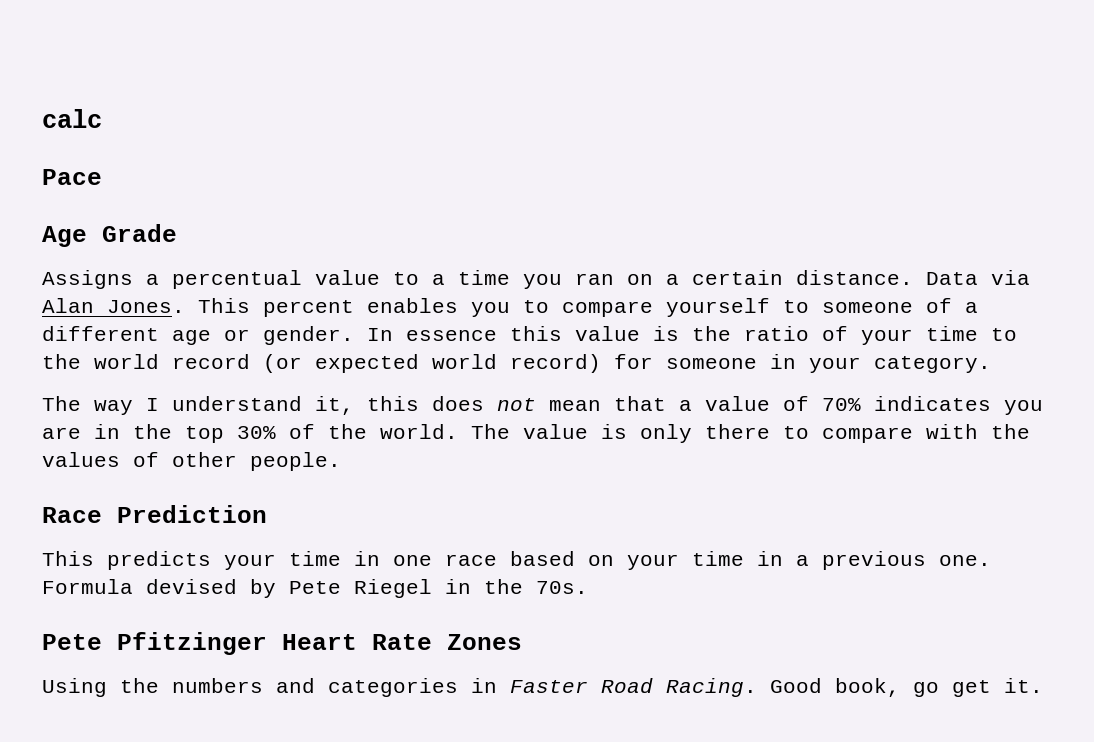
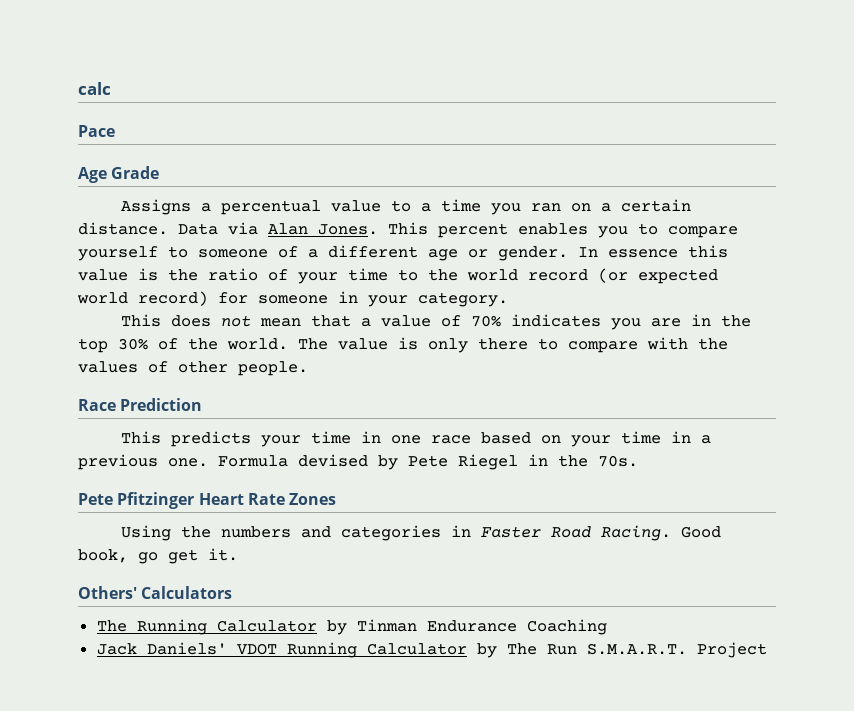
- The way I understand it, this does not mean that a value of 70% indicates you are in the top 30% of the world.
+ This does not mean that a value of 70% indicates you are in the top 30% of the world.
+ Others' Calculators
+ The Running Calculator by Tinman Endurance Coaching
+ Jack Daniels' VDOT Running Calculator by The Run S.M.A.R.T. Project

